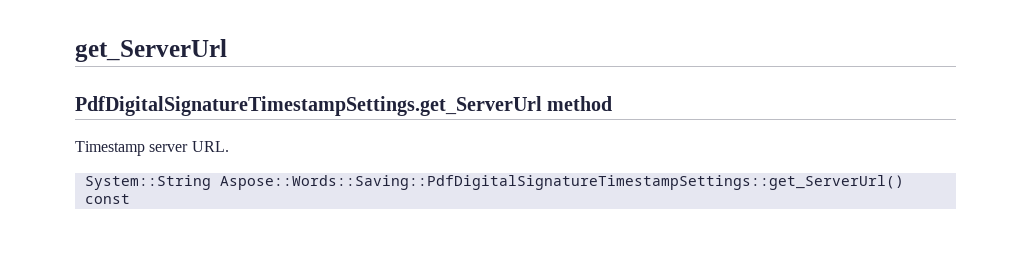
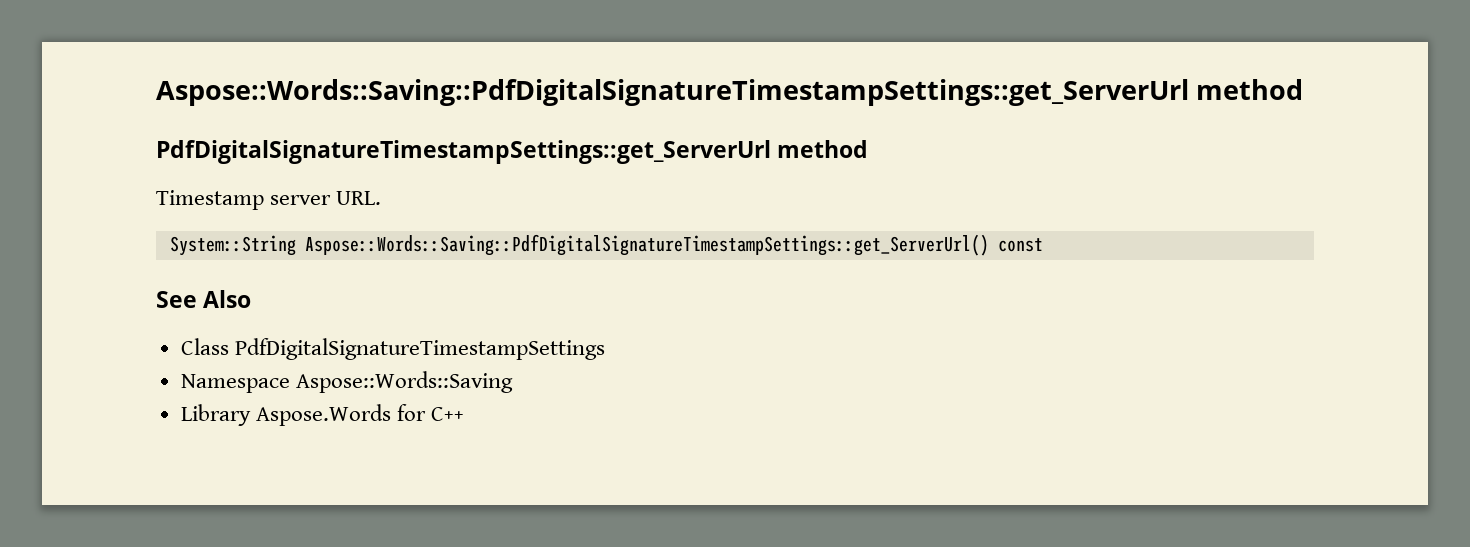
- get_ServerUrl
- PdfDigitalSignatureTimestampSettings.get_ServerUrl method
+ Aspose::Words::Saving::PdfDigitalSignatureTimestampSettings::get_ServerUrl method
+ PdfDigitalSignatureTimestampSettings::get_ServerUrl method
+ See Also
+ Class PdfDigitalSignatureTimestampSettings
+ Namespace Aspose::Words::Saving
+ Library Aspose.Words for C++

